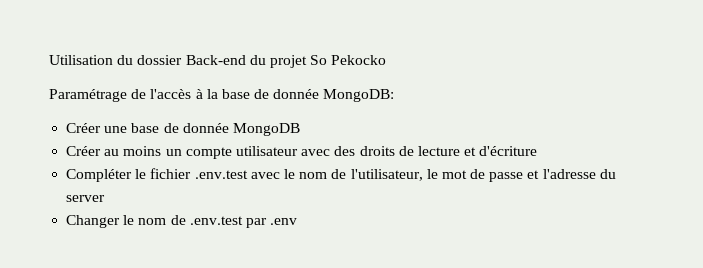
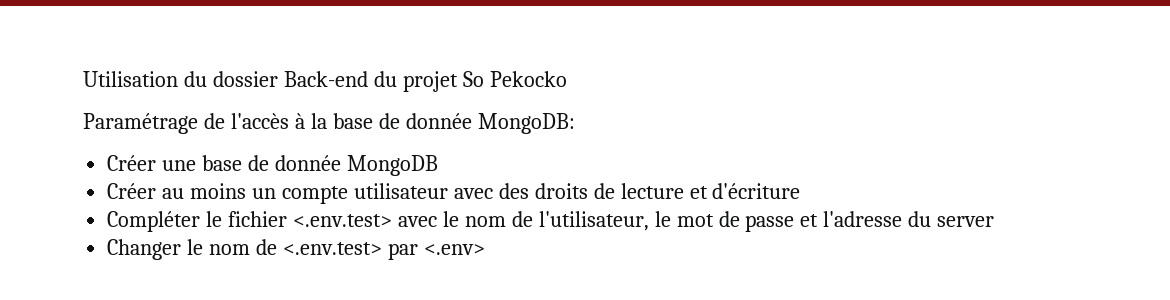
- Compléter le fichier .env.test avec le nom de l'utilisateur, le mot de passe et l'adresse du server
+ Compléter le fichier <.env.test> avec le nom de l'utilisateur, le mot de passe et l'adresse du server
- Changer le nom de .env.test par .env
+ Changer le nom de <.env.test> par <.env>

